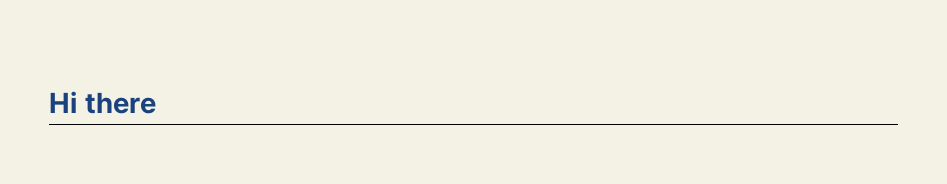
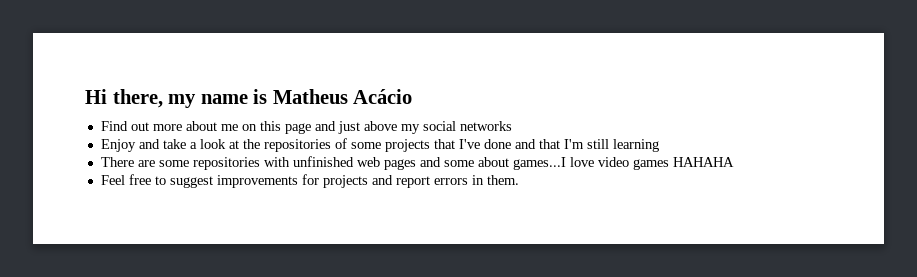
- Hi there
+ Hi there, my name is Matheus Acácio
+ Find out more about me on this page and just above my social networks
+ Enjoy and take a look at the repositories of some projects that I've done and that I'm still learning
+ There are some repositories with unfinished web pages and some about games...I love video games HAHAHA
+ Feel free to suggest improvements for projects and report errors in them.

